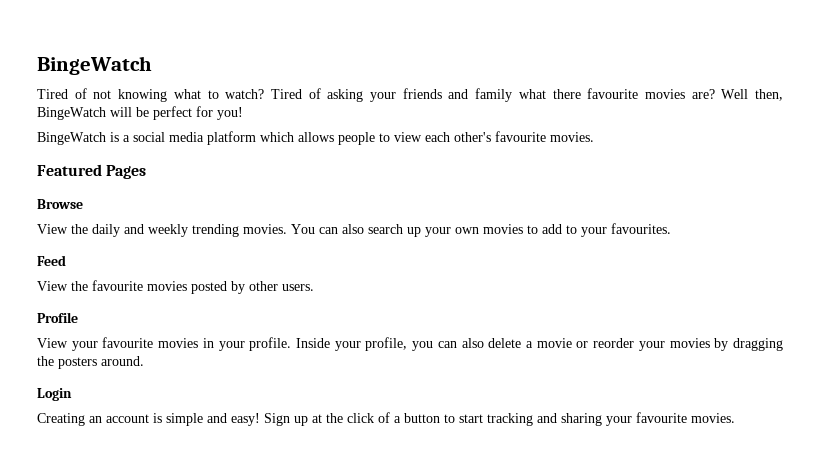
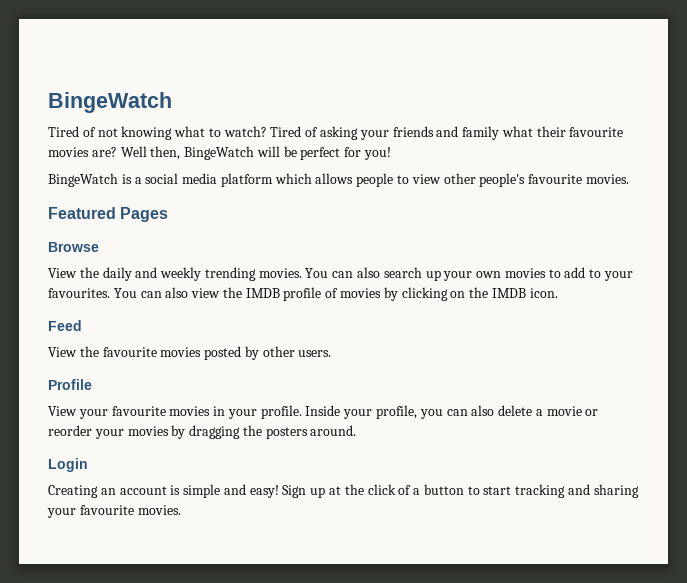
- Tired of asking your friends and family what there favourite movies are?
+ Tired of asking your friends and family what their favourite movies are?
- BingeWatch is a social media platform which allows people to view each other's favourite movies.
+ BingeWatch is a social media platform which allows people to view other people's favourite movies.
+ You can also view the IMDB profile of movies by clicking on the IMDB icon.

